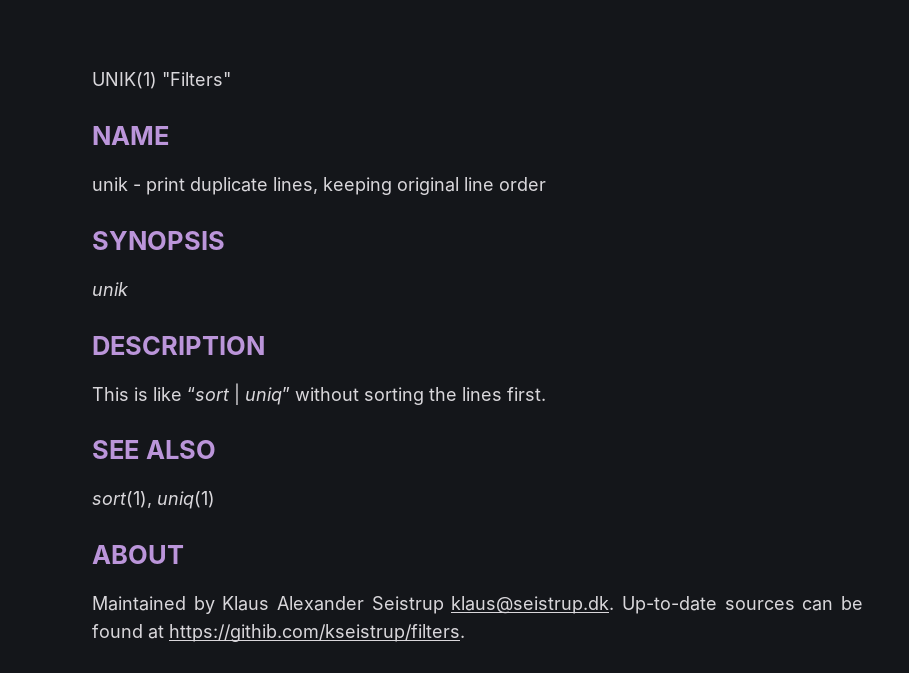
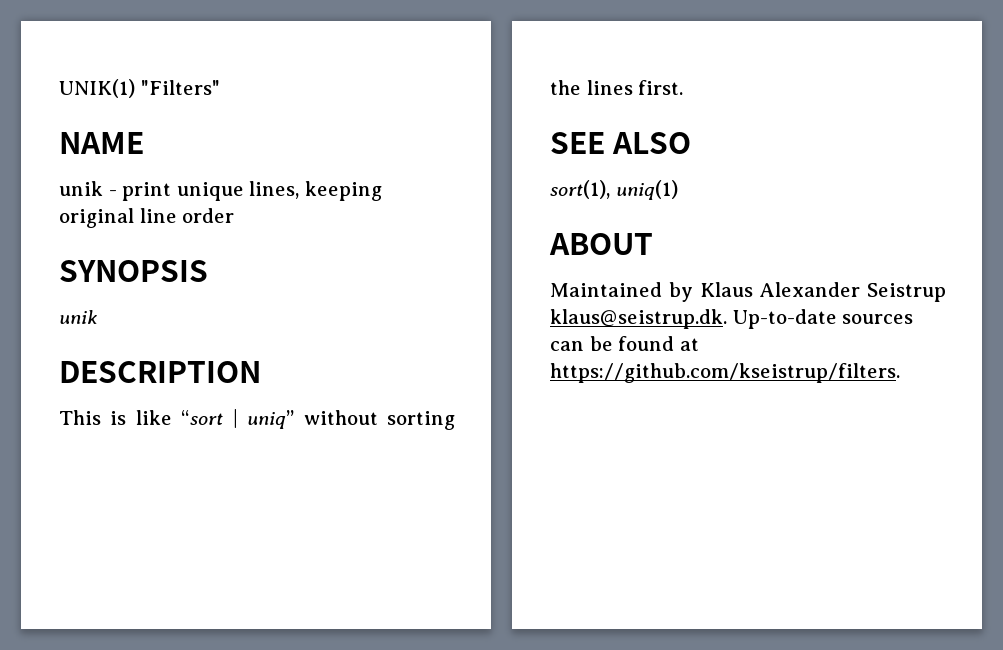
- unik - print duplicate lines, keeping original line order
+ unik - print unique lines, keeping original line order
- Maintained by Klaus Alexander Seistrup klaus@seistrup.dk. Up-to-date sources can be found at https://githib.com/kseistrup/filters.
+ Maintained by Klaus Alexander Seistrup klaus@seistrup.dk. Up-to-date sources can be found at https://github.com/kseistrup/filters.

